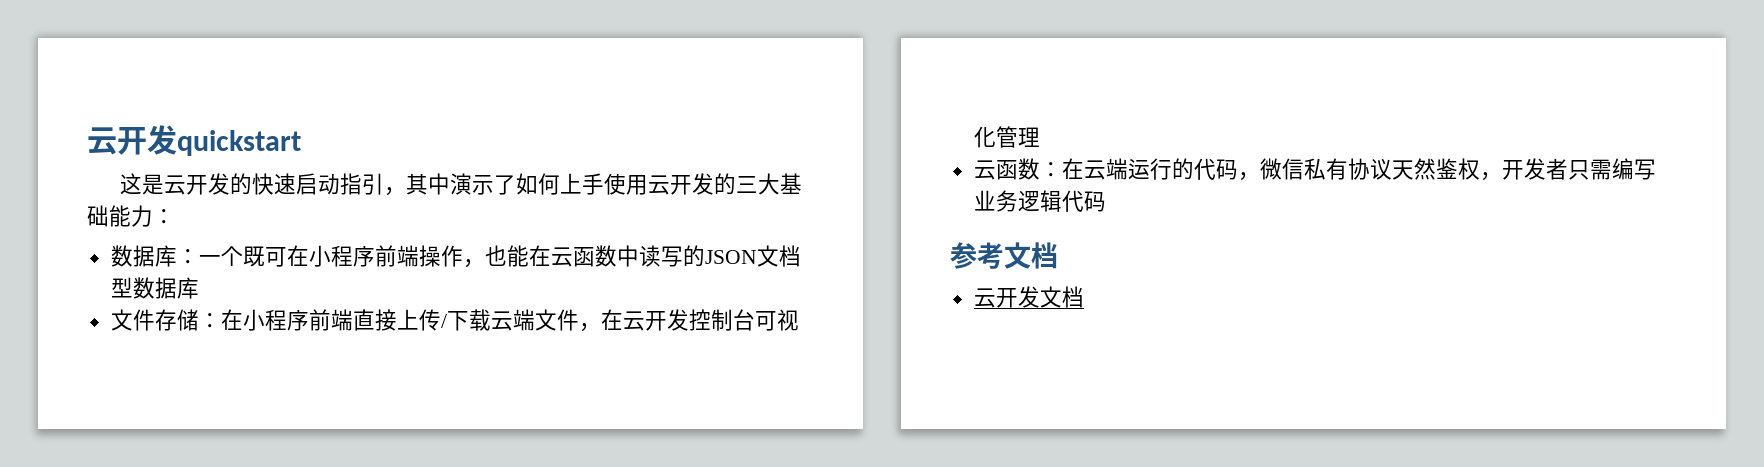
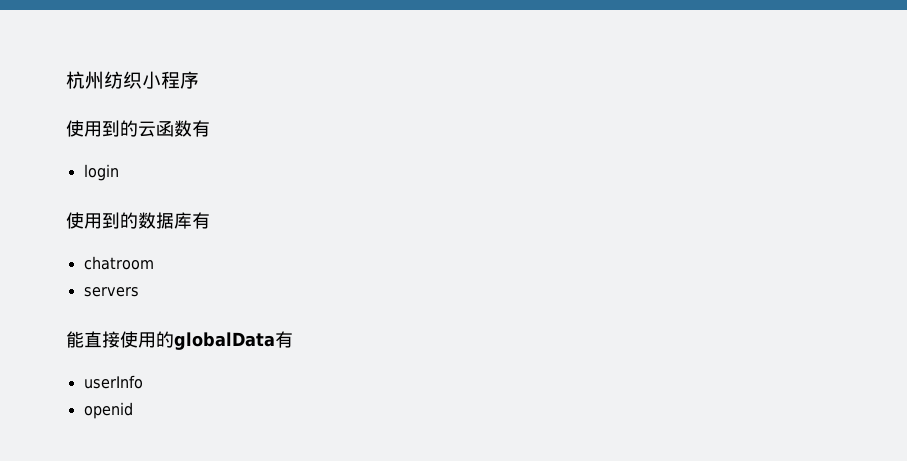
- 云开发quickstart
- 这是云开发的快速启动指引，其中演示了如何上手使用云开发的三大基础能力：
- 数据库：一个既可在小程序前端操作，也能在云函数中读写的JSON文档型数据库
- 文件存储：在小程序前端直接上传/下载云端文件，在云开发控制台可视化管理
- 云函数：在云端运行的代码，微信私有协议天然鉴权，开发者只需编写业务逻辑代码
- 参考文档
- 云开发文档
+ 杭州纺织小程序
+ 使用到的云函数有
+ login
+ 使用到的数据库有
+ chatroom
+ servers
+ 能直接使用的globalData有
+ userInfo
+ openid

